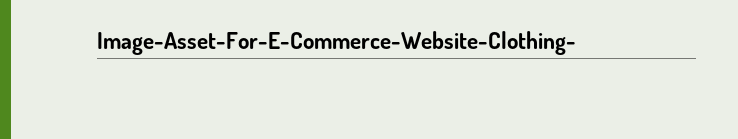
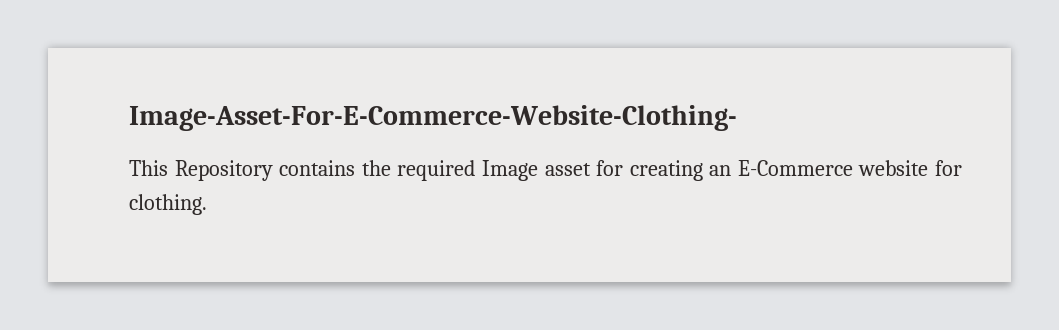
+ This Repository contains the required Image asset for creating an E-Commerce website for clothing.

